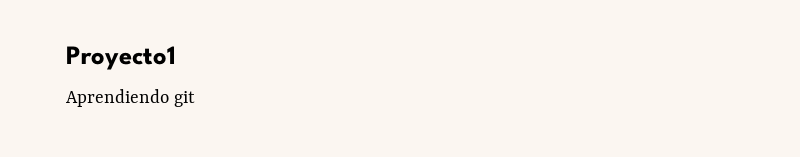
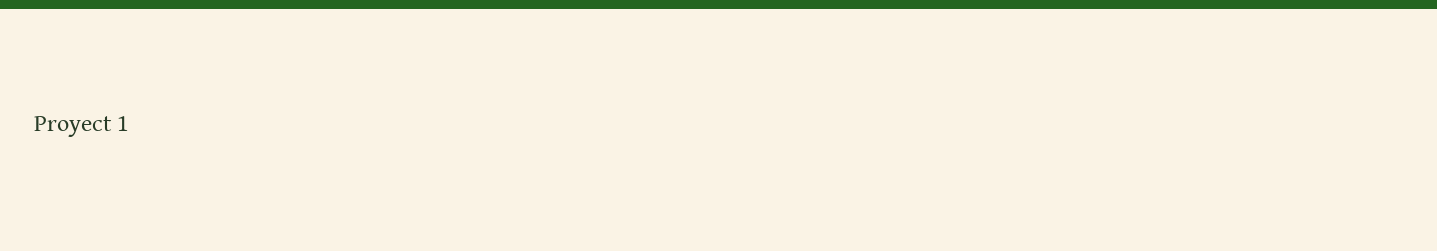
- Proyecto1
- Aprendiendo git
+ Proyect 1

